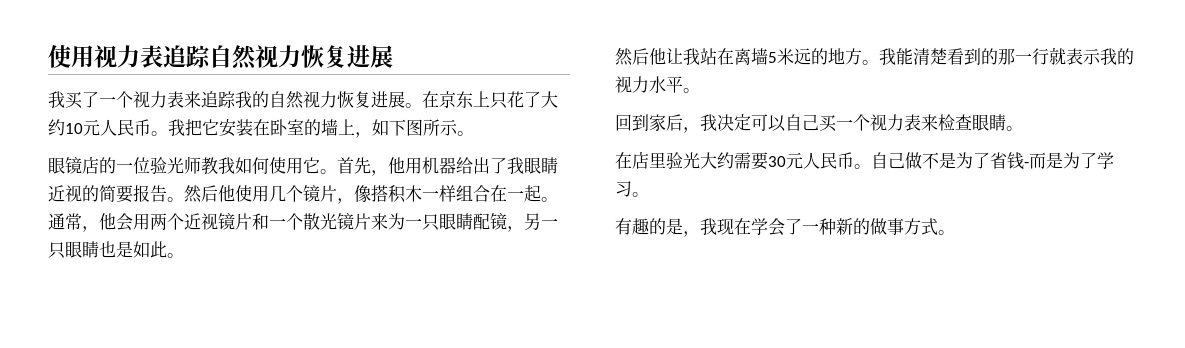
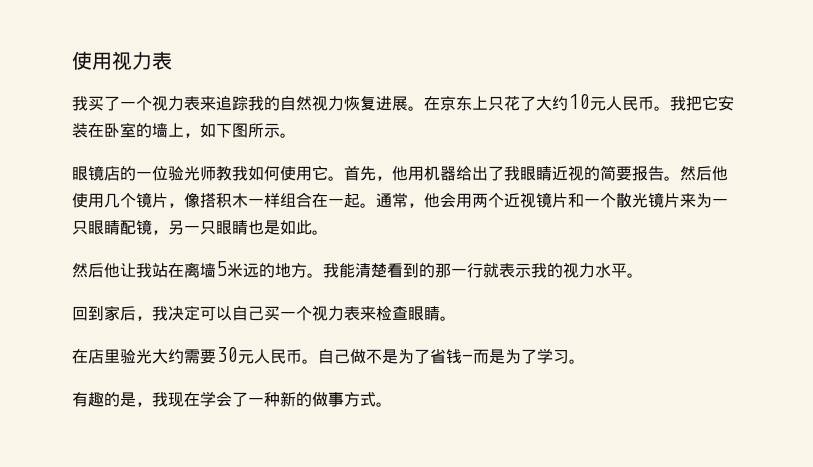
- 使用视力表追踪自然视力恢复进展
+ 使用视力表

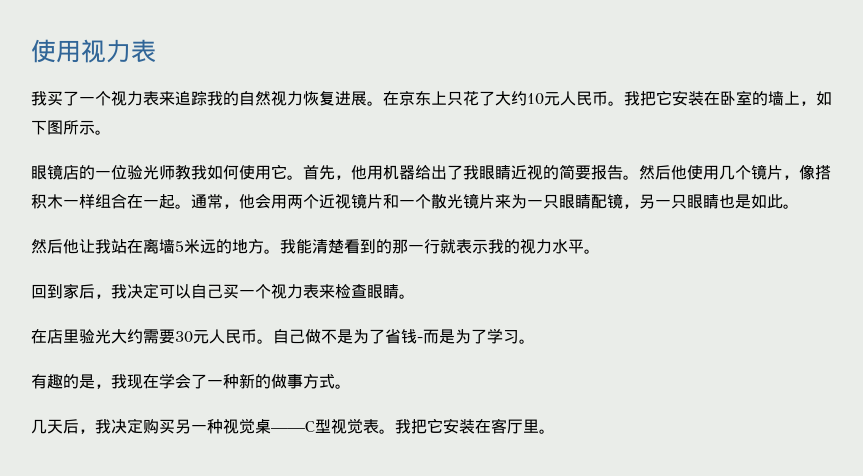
+ 几天后，我决定购买另一种视觉桌——C型视觉表。我把它安装在客厅里。

